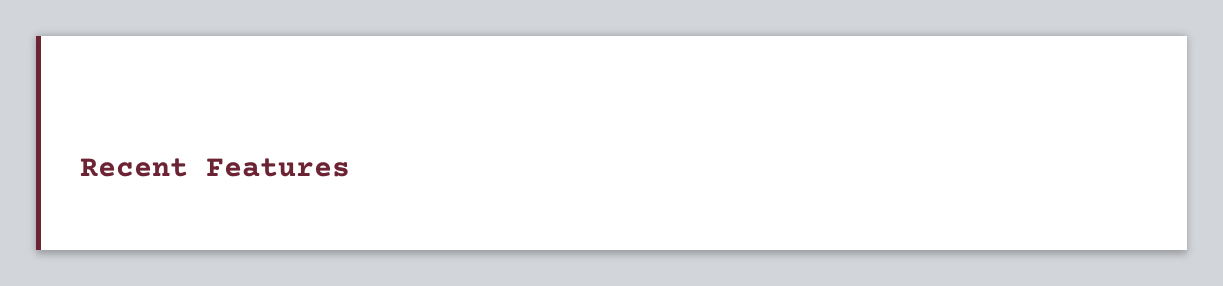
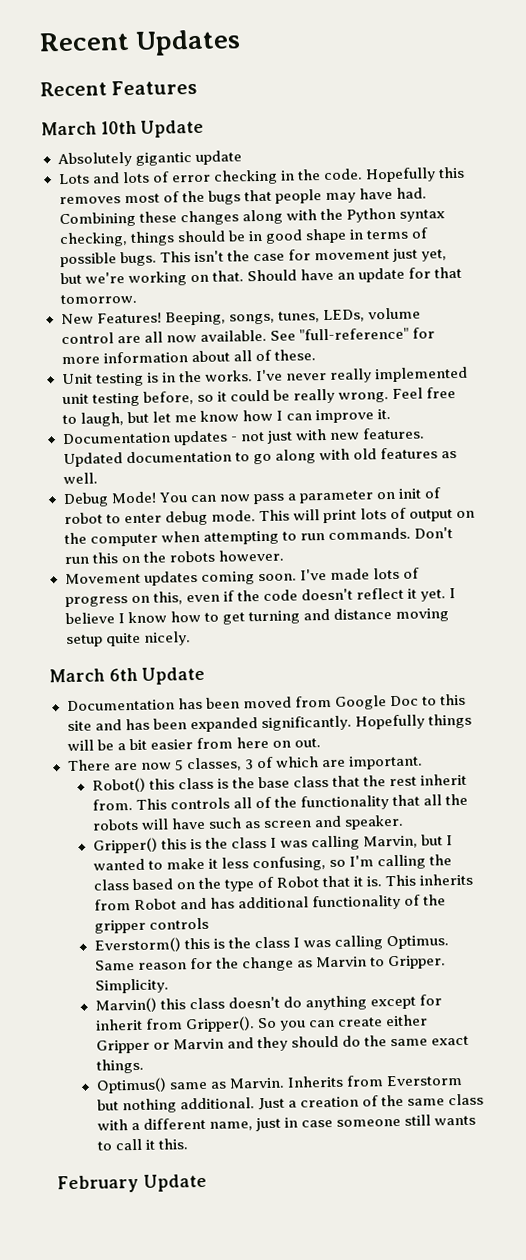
+ Recent Updates
+ March 10th Update
+ Absolutely gigantic update
+ Lots and lots of error checking in the code. Hopefully this removes most of the bugs that people may have had. Combining these changes along with the Python syntax checking, things should be in good shape in terms of possible bugs. This isn't the case for movement just yet, but we're working on that. Should have an update for that tomorrow.
+ New Features! Beeping, songs, tunes, LEDs, volume control are all now available. See "full-reference" for more information about all of these.
+ Unit testing is in the works. I've never really implemented unit testing before, so it could be really wrong. Feel free to laugh, but let me know how I can improve it.
+ Documentation updates - not just with new features. Updated documentation to go along with old features as well.
+ Debug Mode! You can now pass a parameter on init of robot to enter debug mode. This will print lots of output on the computer when attempting to run commands. Don't run this on the robots however.
+ Movement updates coming soon. I've made lots of progress on this, even if the code doesn't reflect it yet. I believe I know how to get turning and distance moving setup quite nicely.
+ March 6th Update
+ Documentation has been moved from Google Doc to this site and has been expanded significantly. Hopefully things will be a bit easier from here on out.
+ There are now 5 classes, 3 of which are important.
+ Robot() this class is the base class that the rest inherit from. This controls all of the functionality that all the robots will have such as screen and speaker.
+ Gripper() this is the class I was calling Marvin, but I wanted to make it less confusing, so I'm calling the class based on the type of Robot that it is. This inherits from Robot and has additional functionality of the gripper controls
+ Everstorm() this is the class I was calling Optimus. Same reason for the change as Marvin to Gripper. Simplicity.
+ Marvin() this class doesn't do anything except for inherit from Gripper(). So you can create either Gripper or Marvin and they should do the same exact things.
+ Optimus() same as Marvin. Inherits from Everstorm but nothing additional. Just a creation of the same class with a different name, just in case someone still wants to call it this.
+ February Update

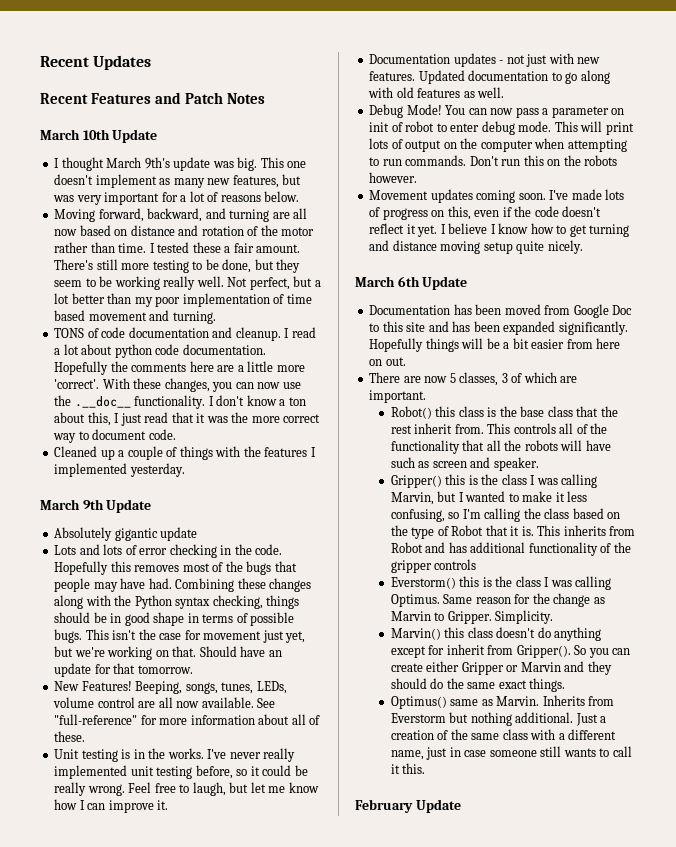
- Recent Features
+ Recent Features and Patch Notes
+ I thought March 9th's update was big. This one doesn't implement as many new features, but was very important for a lot of reasons below.
+ Moving forward, backward, and turning are all now based on distance and rotation of the motor rather than time. I tested these a fair amount. There's still more testing to be done, but they seem to be working really well. Not perfect, but a lot better than my poor implementation of time based movement and turning.
+ TONS of code documentation and cleanup. I read a lot about python code documentation. Hopefully the comments here are a little more 'correct'. With these changes, you can now use the .__doc__ functionality. I don't know a ton about this, I just read that it was the more correct way to document code.
+ Cleaned up a couple of things with the features I implemented yesterday.
+ March 9th Update

